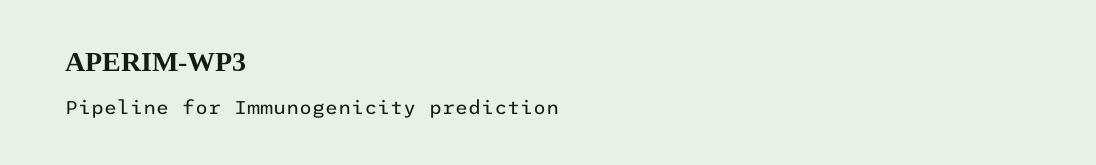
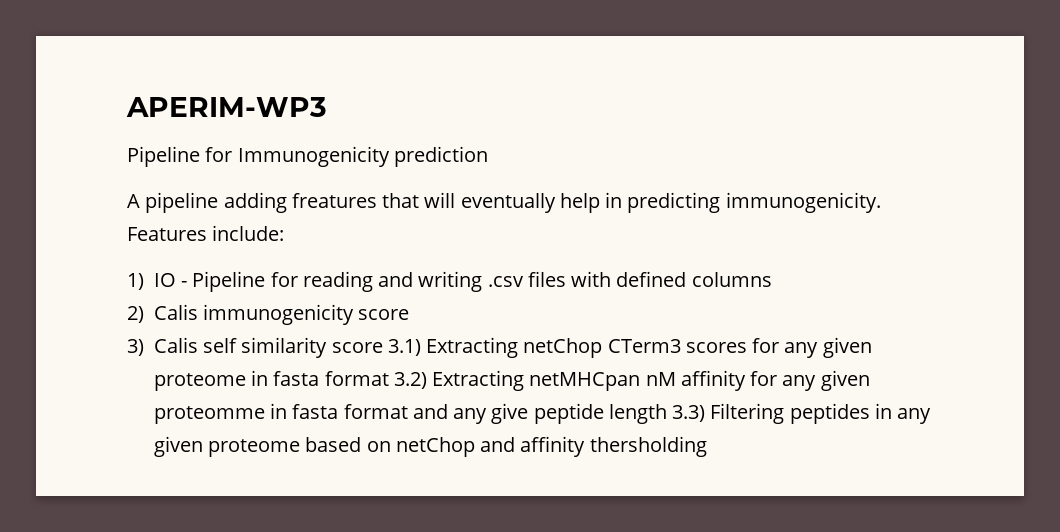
+ A pipeline adding freatures that will eventually help in predicting immunogenicity. Features include:
+ 1) IO - Pipeline for reading and writing .csv files with defined columns
+ 2) Calis immunogenicity score
+ 3) Calis self similarity score 3.1) Extracting netChop CTerm3 scores for any given proteome in fasta format 3.2) Extracting netMHCpan nM affinity for any given proteomme in fasta format and any give peptide length 3.3) Filtering peptides in any given proteome based on netChop and affinity thersholding

